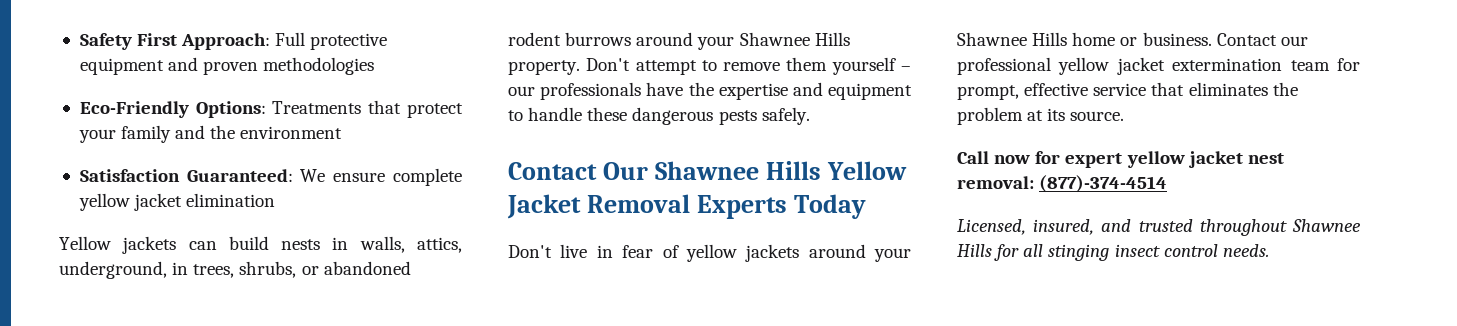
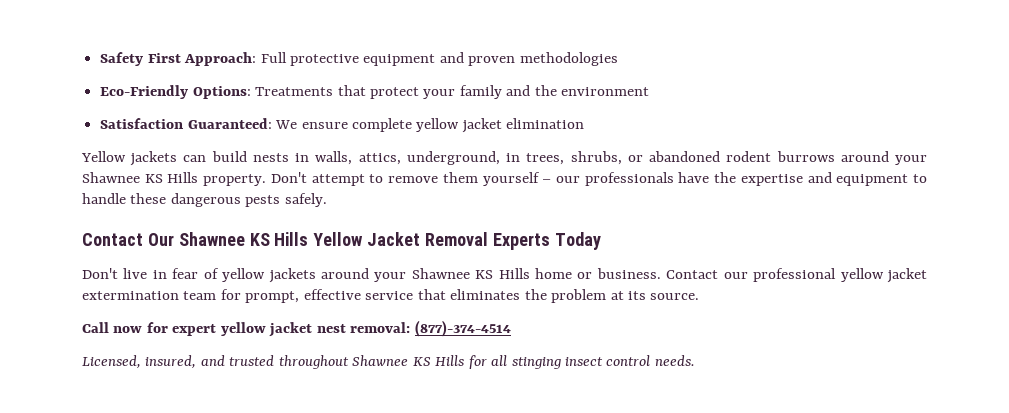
- Yellow jackets can build nests in walls, attics, underground, in trees, shrubs, or abandoned rodent burrows around your Shawnee Hills property.
+ Yellow jackets can build nests in walls, attics, underground, in trees, shrubs, or abandoned rodent burrows around your Shawnee KS Hills property.
- Contact Our Shawnee Hills Yellow Jacket Removal Experts Today
+ Contact Our Shawnee KS Hills Yellow Jacket Removal Experts Today
- Don't live in fear of yellow jackets around your Shawnee Hills home or business.
+ Don't live in fear of yellow jackets around your Shawnee KS Hills home or business.
- Licensed, insured, and trusted throughout Shawnee Hills for all stinging insect control needs.
+ Licensed, insured, and trusted throughout Shawnee KS Hills for all stinging insect control needs.

